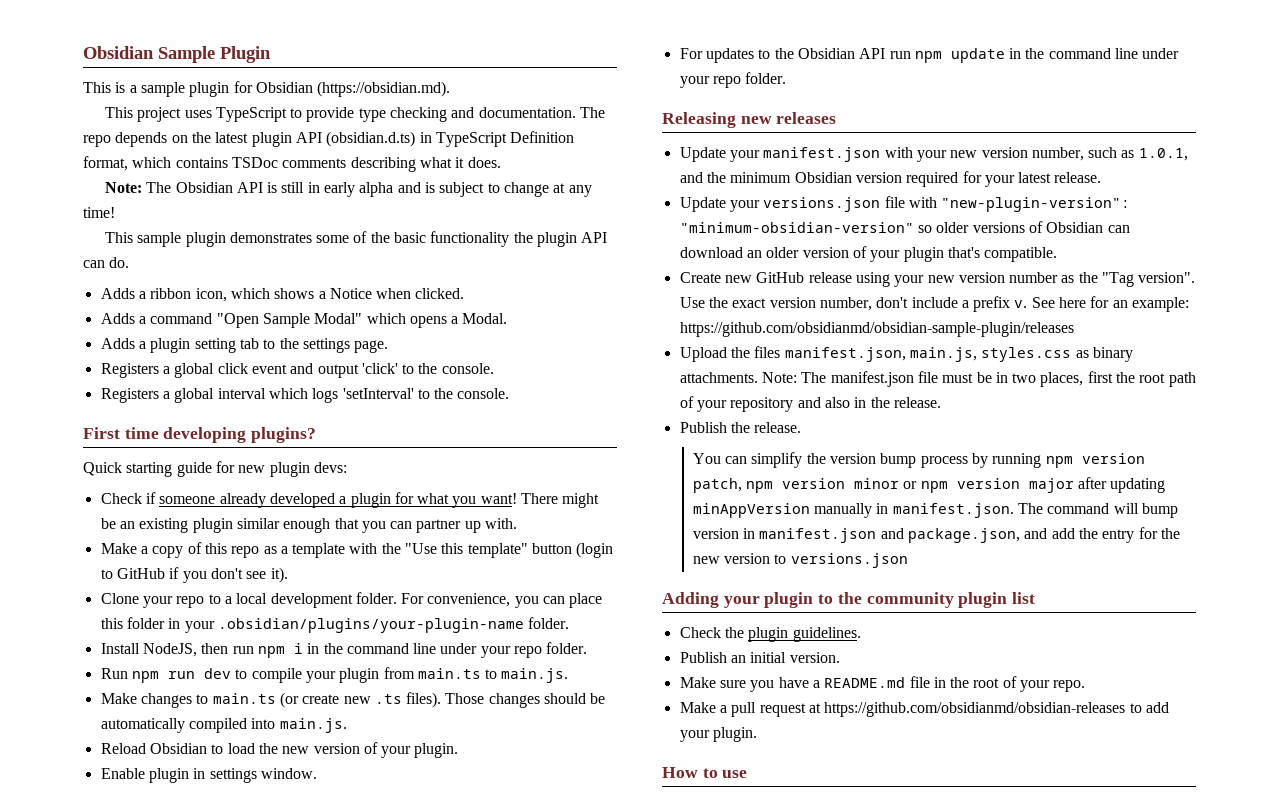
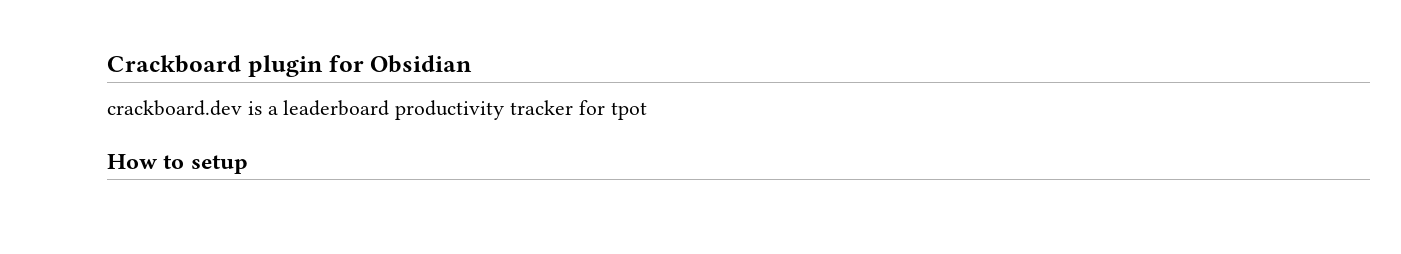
- Obsidian Sample Plugin
- This is a sample plugin for Obsidian (https://obsidian.md).
- This project uses TypeScript to provide type checking and documentation. The repo depends on the latest plugin API (obsidian.d.ts) in TypeScript Definition format, which contains TSDoc comments describing what it does.
- Note: The Obsidian API is still in early alpha and is subject to change at any time!
- This sample plugin demonstrates some of the basic functionality the plugin API can do.
- Adds a ribbon icon, which shows a Notice when clicked.
- Adds a command "Open Sample Modal" which opens a Modal.
- Adds a plugin setting tab to the settings page.
- Registers a global click event and output 'click' to the console.
- Registers a global interval which logs 'setInterval' to the console.
- First time developing plugins?
- Quick starting guide for new plugin devs:
- Check if someone already developed a plugin for what you want! There might be an existing plugin similar enough that you can partner up with.
- Make a copy of this repo as a template with the "Use this template" button (login to GitHub if you don't see it).
- Clone your repo to a local development folder. For convenience, you can place this folder in your .obsidian/plugins/your-plugin-name folder.
- Install NodeJS, then run npm i in the command line under your repo folder.
- Run npm run dev to compile your plugin from main.ts to main.js.
- Make changes to main.ts (or create new .ts files). Those changes should be automatically compiled into main.js.
- Reload Obsidian to load the new version of your plugin.
- Enable plugin in settings window.
- For updates to the Obsidian API run npm update in the command line under your repo folder.
- Releasing new releases
- Update your manifest.json with your new version number, such as 1.0.1, and the minimum Obsidian version required for your latest release.
- Update your versions.json file with "new-plugin-version": "minimum-obsidian-version" so older versions of Obsidian can download an older version of your plugin that's compatible.
- Create new GitHub release using your new version number as the "Tag version". Use the exact version number, don't include a prefix v. See here for an example: https://github.com/obsidianmd/obsidian-sample-plugin/releases
- Upload the files manifest.json, main.js, styles.css as binary attachments. Note: The manifest.json file must be in two places, first the root path of your repository and also in the release.
- Publish the release.
- You can simplify the version bump process by running npm version patch, npm version minor or npm version major after updating minAppVersion manually in manifest.json. The command will bump version in manifest.json and package.json, and add the entry for the new version to versions.json
- Adding your plugin to the community plugin list
- Check the plugin guidelines.
- Publish an initial version.
- Make sure you have a README.md file in the root of your repo.
- Make a pull request at https://github.com/obsidianmd/obsidian-releases to add your plugin.
+ Crackboard plugin for Obsidian
+ crackboard.dev is a leaderboard productivity tracker for tpot
- How to use
+ How to setup

